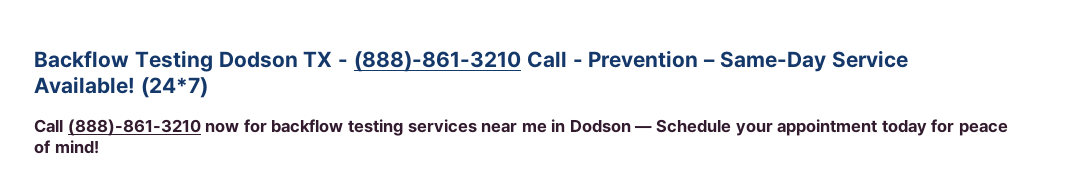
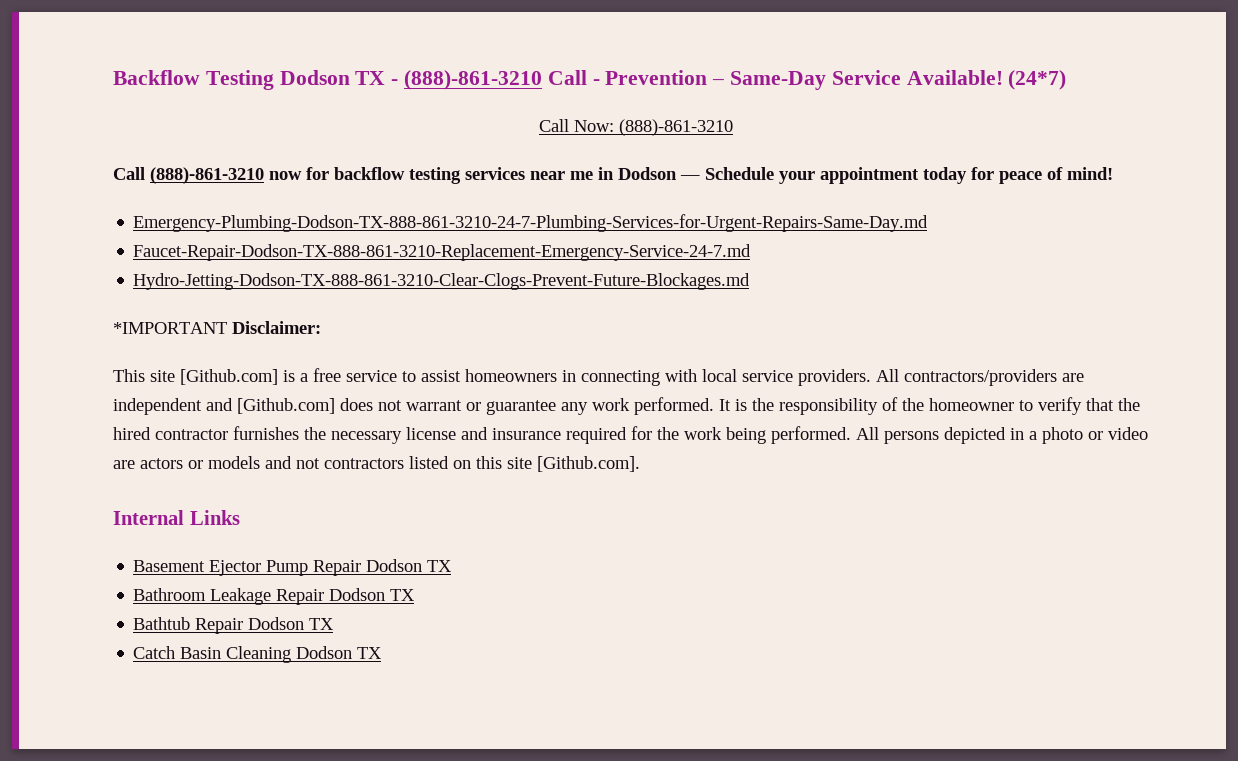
+ Call Now: (888)-861-3210
+ Emergency-Plumbing-Dodson-TX-888-861-3210-24-7-Plumbing-Services-for-Urgent-Repairs-Same-Day.md
+ Faucet-Repair-Dodson-TX-888-861-3210-Replacement-Emergency-Service-24-7.md
+ Hydro-Jetting-Dodson-TX-888-861-3210-Clear-Clogs-Prevent-Future-Blockages.md
+ *IMPORTANT Disclaimer:
+ This site [Github.com] is a free service to assist homeowners in connecting with local service providers. All contractors/providers are independent and [Github.com] does not warrant or guarantee any work performed. It is the responsibility of the homeowner to verify that the hired contractor furnishes the necessary license and insurance required for the work being performed. All persons depicted in a photo or video are actors or models and not contractors listed on this site [Github.com].
+ Internal Links
+ Basement Ejector Pump Repair Dodson TX
+ Bathroom Leakage Repair Dodson TX
+ Bathtub Repair Dodson TX
+ Catch Basin Cleaning Dodson TX

